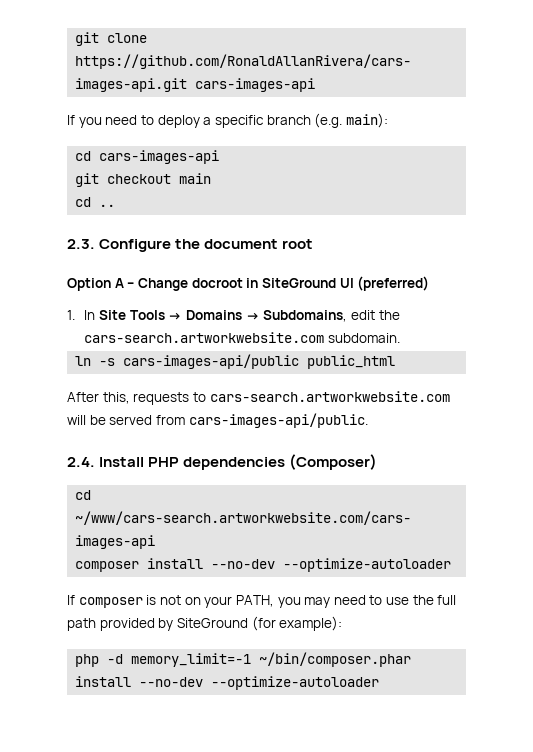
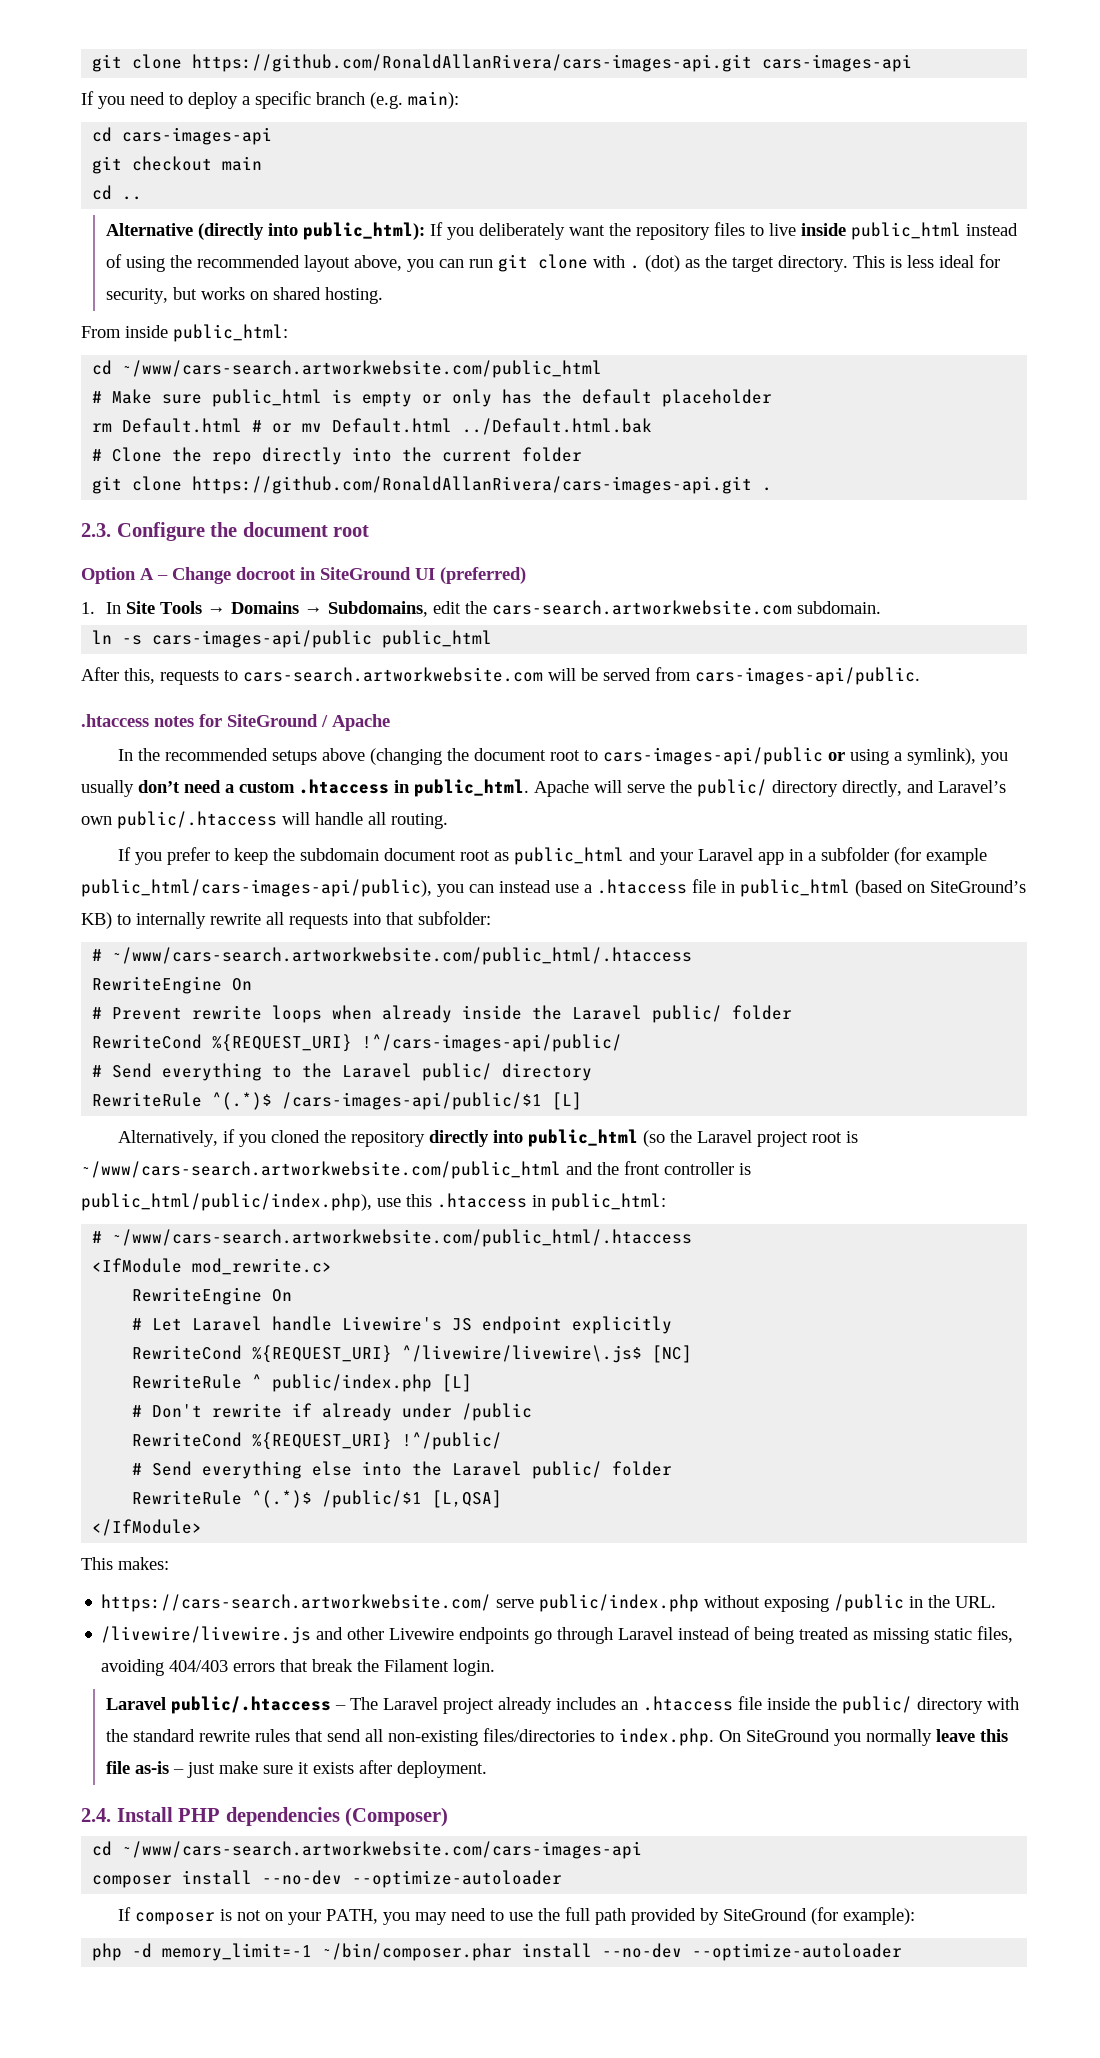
+ Alternative (directly into public_html): If you deliberately want the repository files to live inside public_html instead of using the recommended layout above, you can run git clone with . (dot) as the target directory. This is less ideal for security, but works on shared hosting.
+ From inside public_html:
+ cd ~/www/cars-search.artworkwebsite.com/public_html
+ # Make sure public_html is empty or only has the default placeholder
+ rm Default.html # or mv Default.html ../Default.html.bak
+ # Clone the repo directly into the current folder
+ git clone https://github.com/RonaldAllanRivera/cars-images-api.git .
+ .htaccess notes for SiteGround / Apache
+ In the recommended setups above (changing the document root to cars-images-api/public or using a symlink), you usually don’t need a custom .htaccess in public_html. Apache will serve the public/ directory directly, and Laravel’s own public/.htaccess will handle all routing.
+ If you prefer to keep the subdomain document root as public_html and your Laravel app in a subfolder (for example public_html/cars-images-api/public), you can instead use a .htaccess file in public_html (based on SiteGround’s KB) to internally rewrite all requests into that subfolder:
+ # ~/www/cars-search.artworkwebsite.com/public_html/.htaccess
+ RewriteEngine On
+ # Prevent rewrite loops when already inside the Laravel public/ folder
+ RewriteCond %{REQUEST_URI} !^/cars-images-api/public/
+ # Send everything to the Laravel public/ directory
+ RewriteRule ^(.*)$ /cars-images-api/public/$1 [L]
+ Alternatively, if you cloned the repository directly into public_html (so the Laravel project root is ~/www/cars-search.artworkwebsite.com/public_html and the front controller is public_html/public/index.php), use this .htaccess in public_html:
+ # ~/www/cars-search.artworkwebsite.com/public_html/.htaccess
+ <IfModule mod_rewrite.c>
+ RewriteEngine On
+ # Let Laravel handle Livewire's JS endpoint explicitly
+ RewriteCond %{REQUEST_URI} ^/livewire/livewire\.js$ [NC]
+ RewriteRule ^ public/index.php [L]
+ # Don't rewrite if already under /public
+ RewriteCond %{REQUEST_URI} !^/public/
+ # Send everything else into the Laravel public/ folder
+ RewriteRule ^(.*)$ /public/$1 [L,QSA]
+ </IfModule>
+ This makes:
+ https://cars-search.artworkwebsite.com/ serve public/index.php without exposing /public in the URL.
+ /livewire/livewire.js and other Livewire endpoints go through Laravel instead of being treated as missing static files, avoiding 404/403 errors that break the Filament login.
+ Laravel public/.htaccess – The Laravel project already includes an .htaccess file inside the public/ directory with the standard rewrite rules that send all non-existing files/directories to index.php. On SiteGround you normally leave this file as-is – just make sure it exists after deployment.

